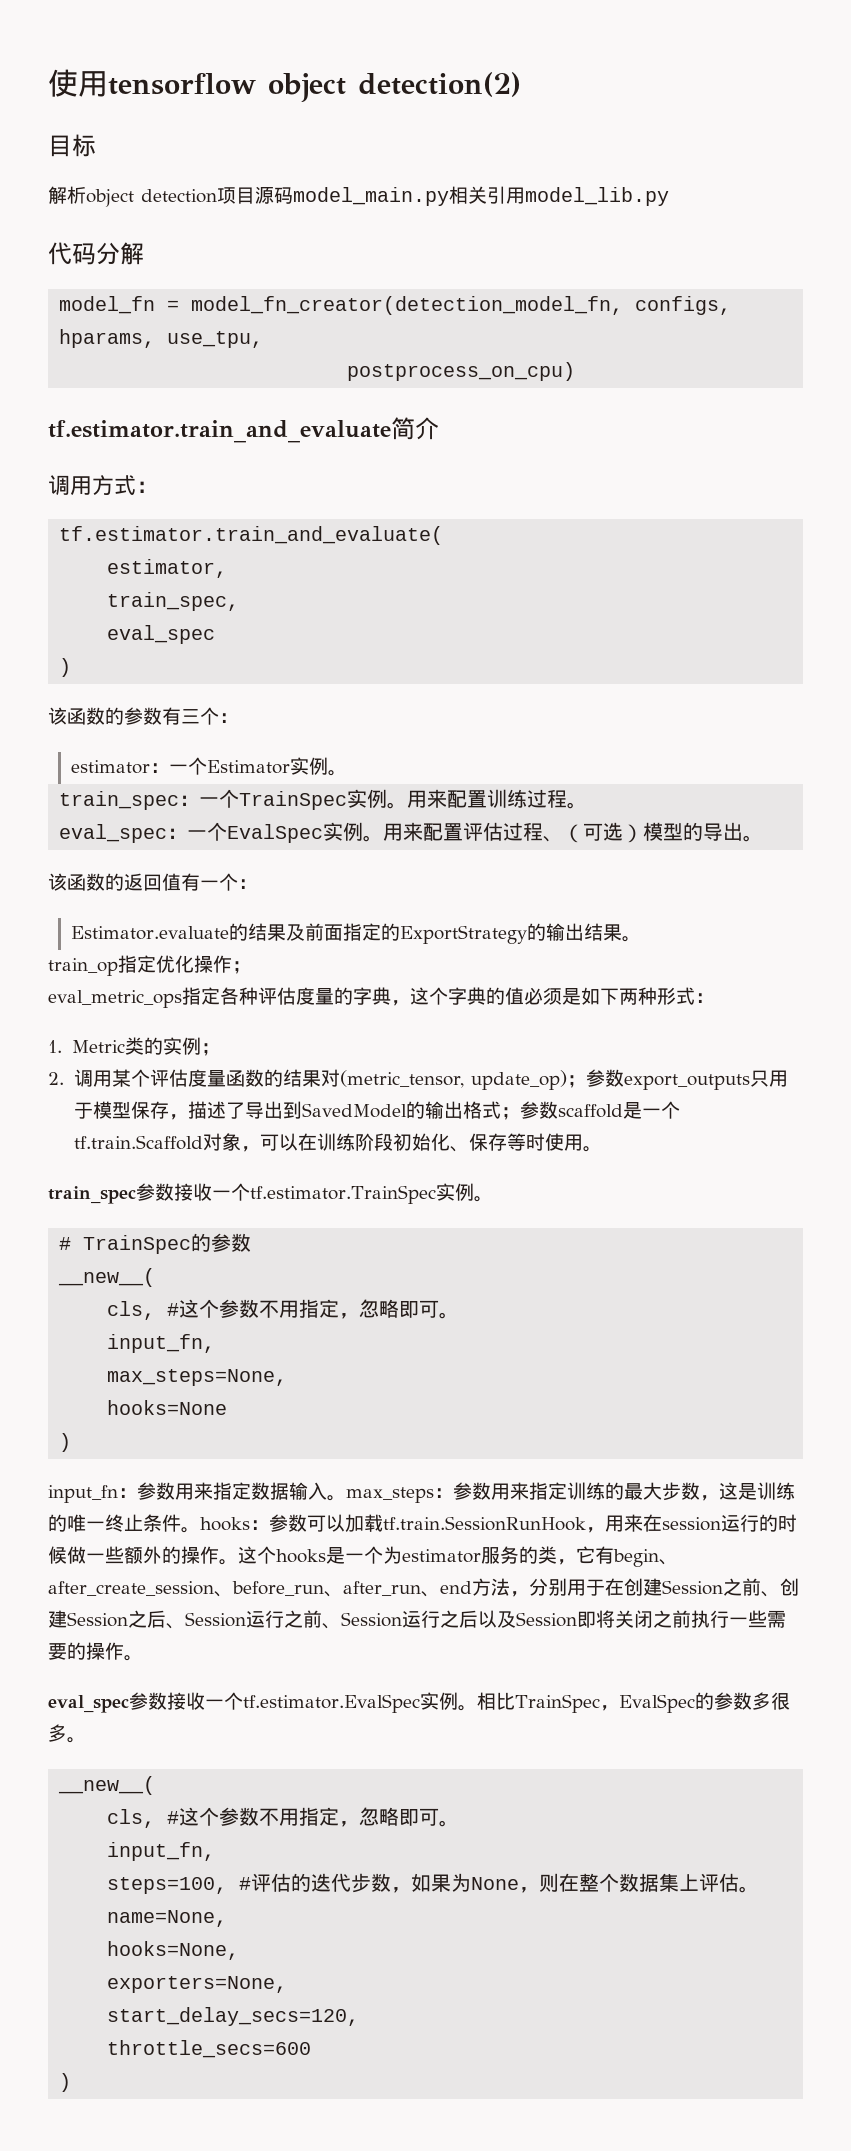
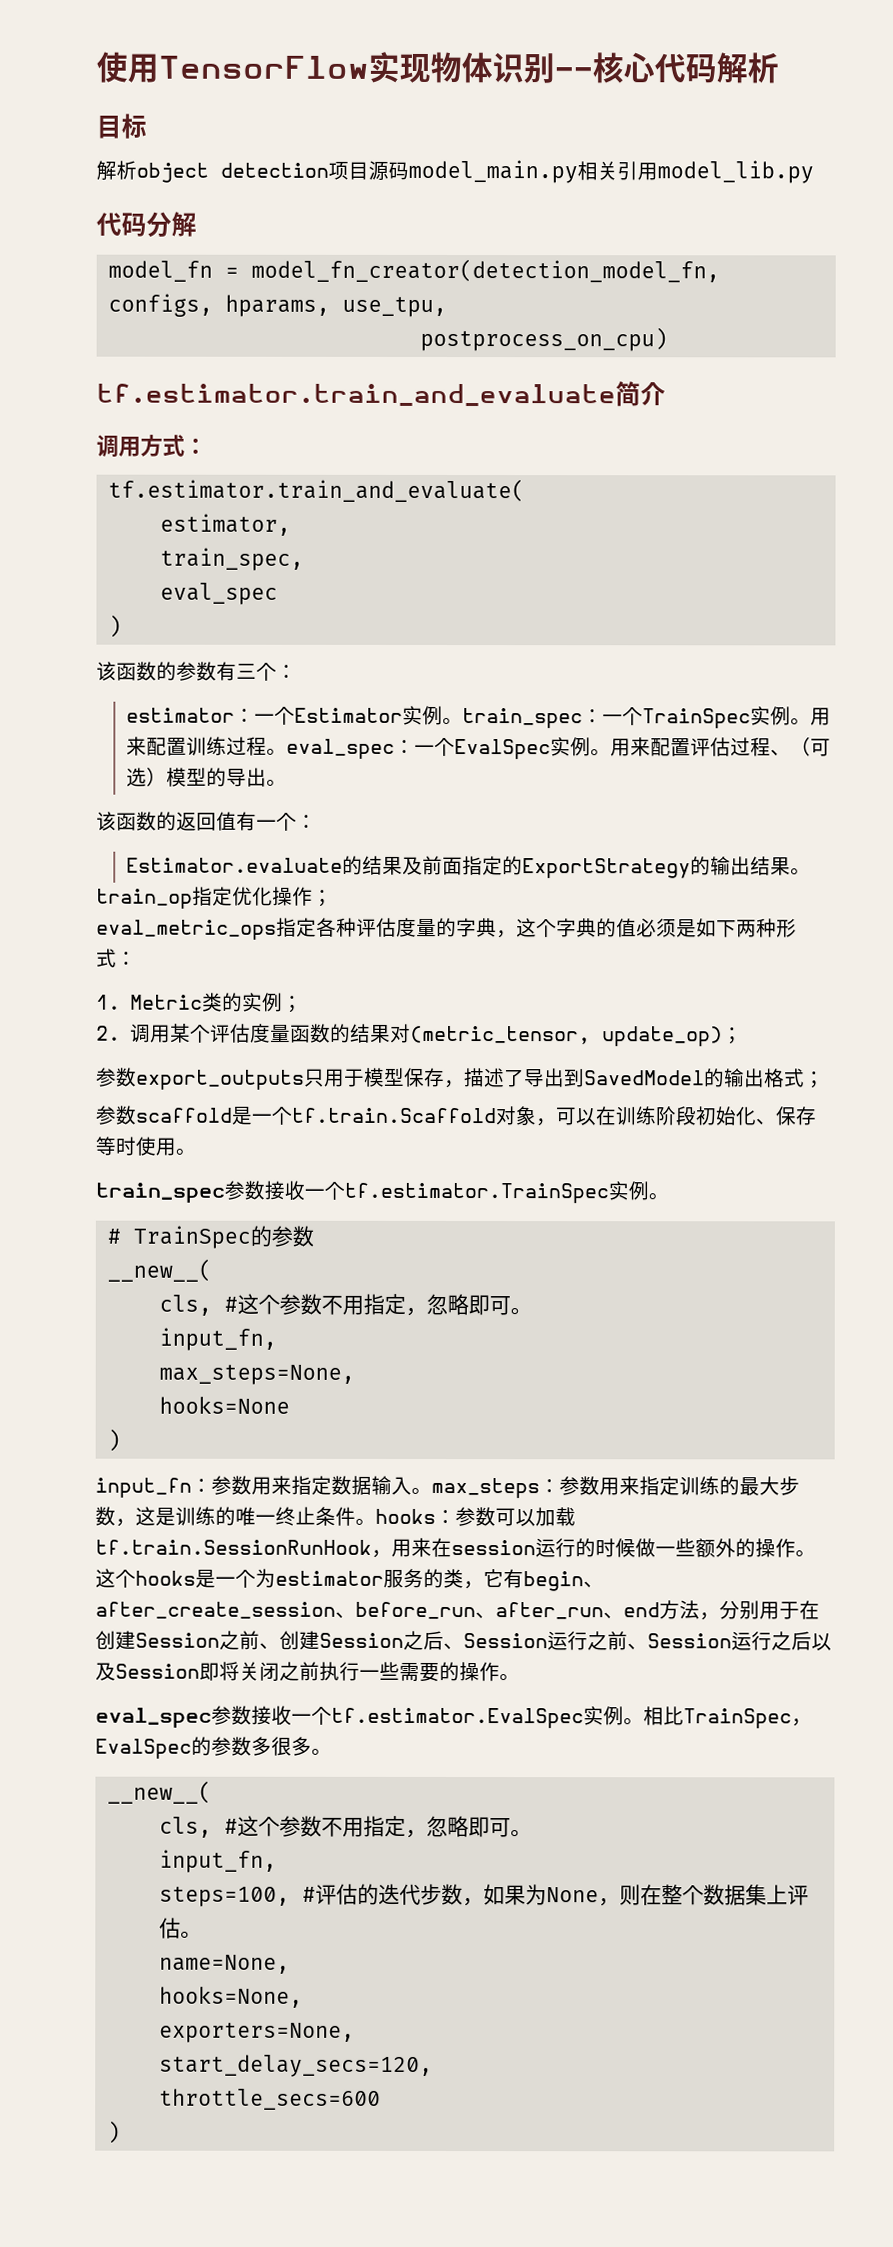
- 使用tensorflow object detection(2)
+ 使用TensorFlow实现物体识别--核心代码解析
- estimator：一个Estimator实例。
- train_spec：一个TrainSpec实例。
+ estimator：一个Estimator实例。train_spec：一个TrainSpec实例。
- 用来配置训练过程。
- eval_spec：一个EvalSpec实例。
+ 用来配置训练过程。eval_spec：一个EvalSpec实例。
- 2.调用某个评估度量函数的结果对(metric_tensor, update_op)；参数export_outputs只用于模型保存，描述了导出到SavedModel的输出格式；参数scaffold是一个tf.train.Scaffold对象，可以在训练阶段初始化、保存等时使用。
+ 2.调用某个评估度量函数的结果对(metric_tensor, update_op)；
+ 参数export_outputs只用于模型保存，描述了导出到SavedModel的输出格式；
+ 参数scaffold是一个tf.train.Scaffold对象，可以在训练阶段初始化、保存等时使用。

